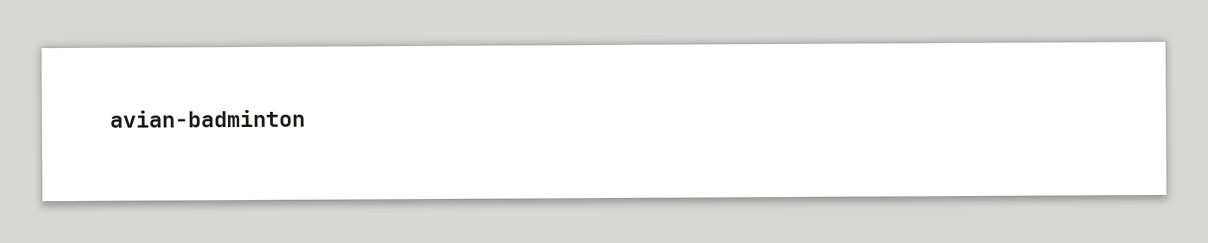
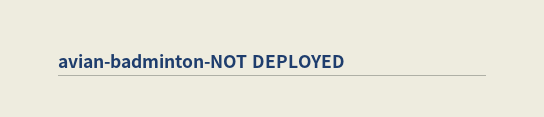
- avian-badminton
+ avian-badminton-NOT DEPLOYED

